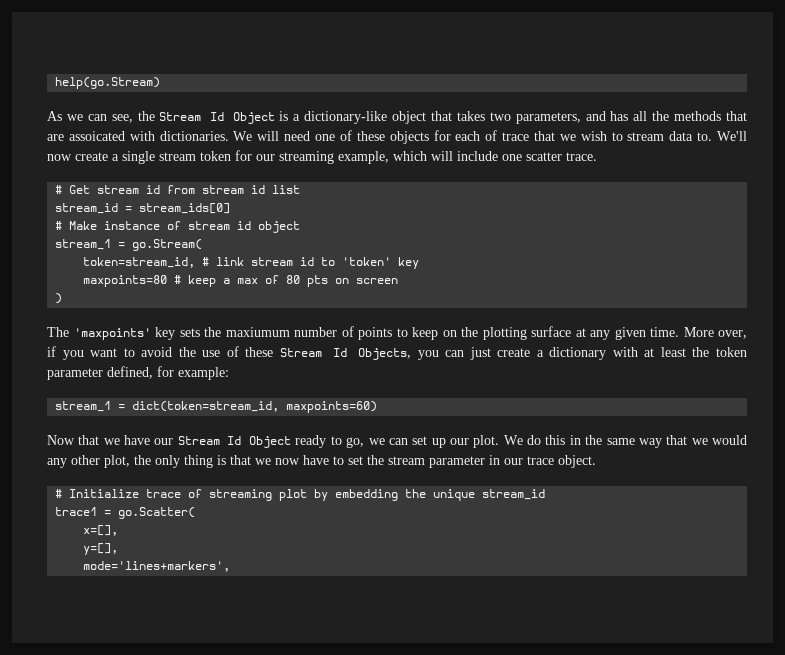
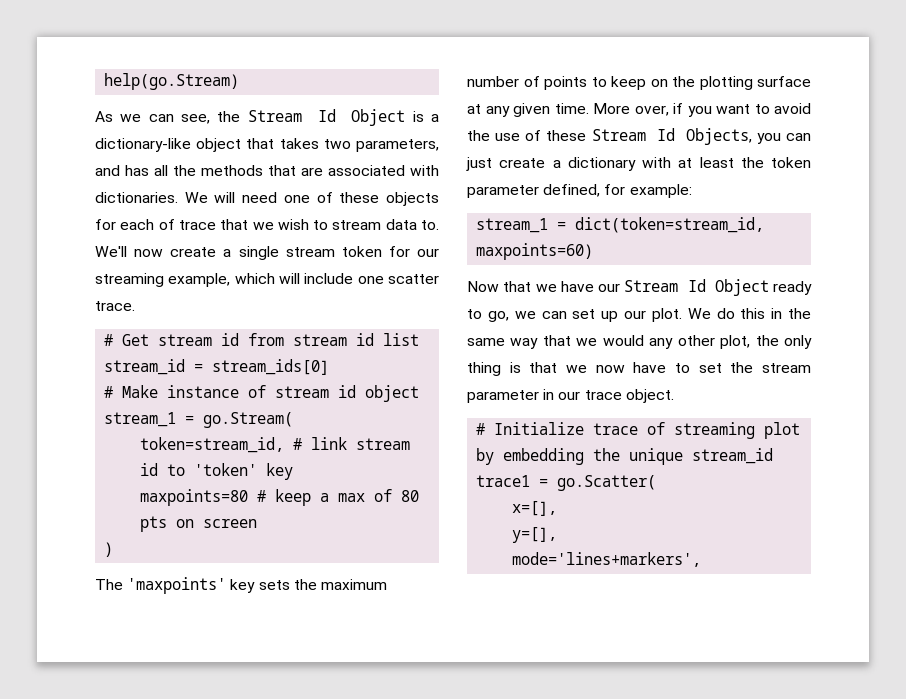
- As we can see, the Stream Id Object is a dictionary-like object that takes two parameters, and has all the methods that are assoicated with dictionaries.
+ As we can see, the Stream Id Object is a dictionary-like object that takes two parameters, and has all the methods that are associated with dictionaries.
- The 'maxpoints' key sets the maxiumum number of points to keep on the plotting surface at any given time.
+ The 'maxpoints' key sets the maximum number of points to keep on the plotting surface at any given time.

